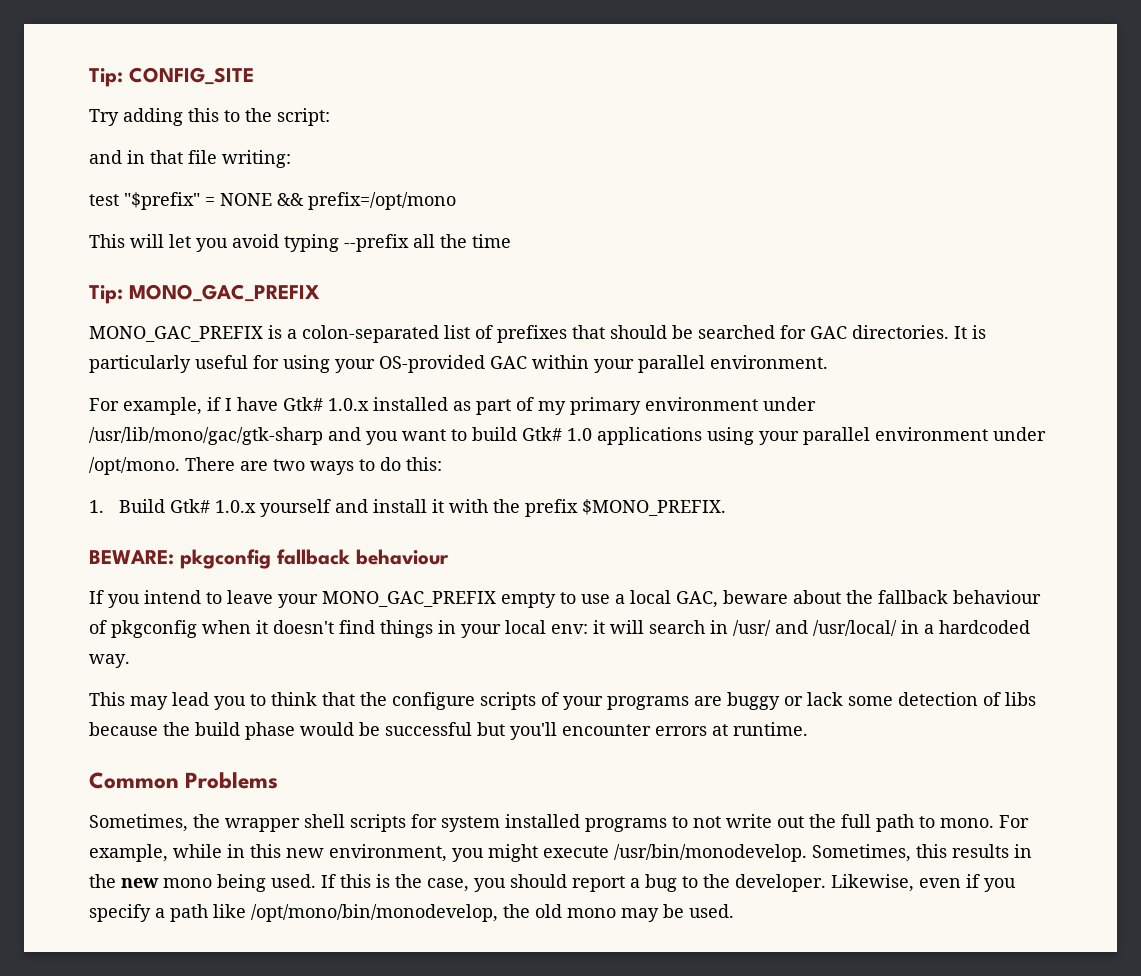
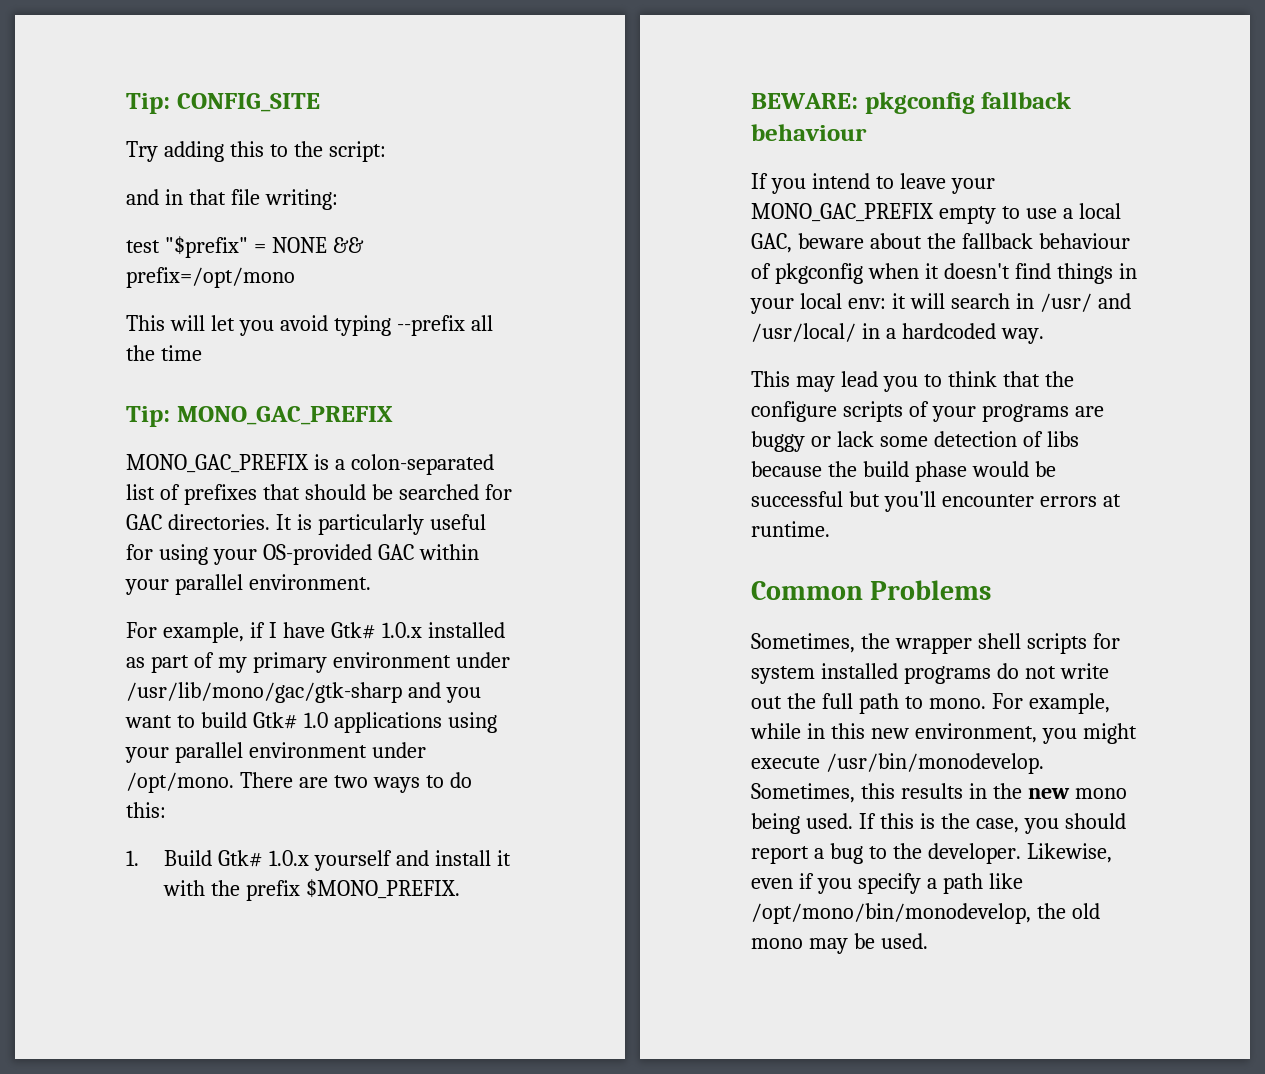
- Sometimes, the wrapper shell scripts for system installed programs to not write out the full path to mono.
+ Sometimes, the wrapper shell scripts for system installed programs do not write out the full path to mono.

